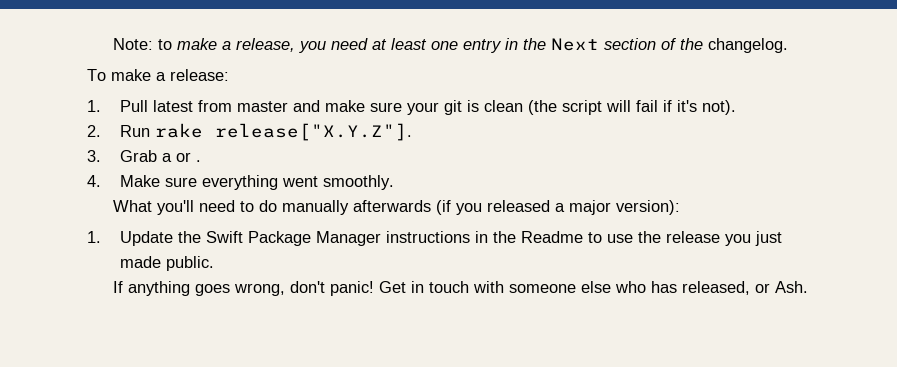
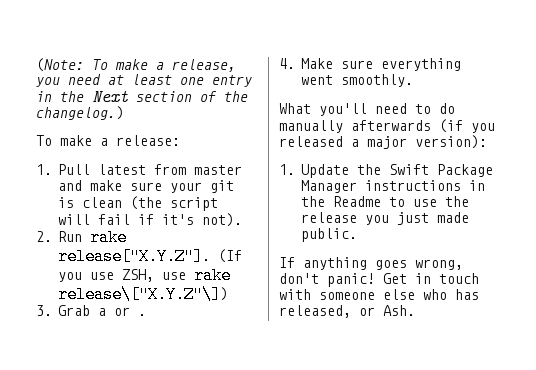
- Note: to make a release, you need at least one entry in the Next section of the changelog.
+ (Note: To make a release, you need at least one entry in the Next section of the changelog.)
- 2. Run rake release["X.Y.Z"].
+ 2. Run rake release["X.Y.Z"]. (If you use ZSH, use rake release\["X.Y.Z"\])

